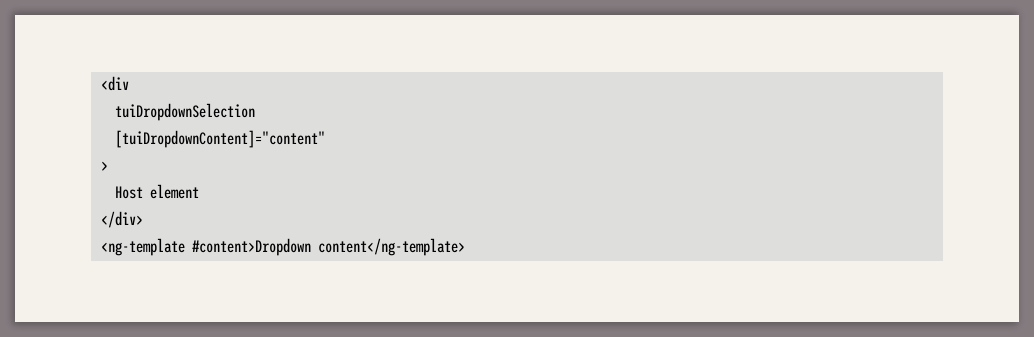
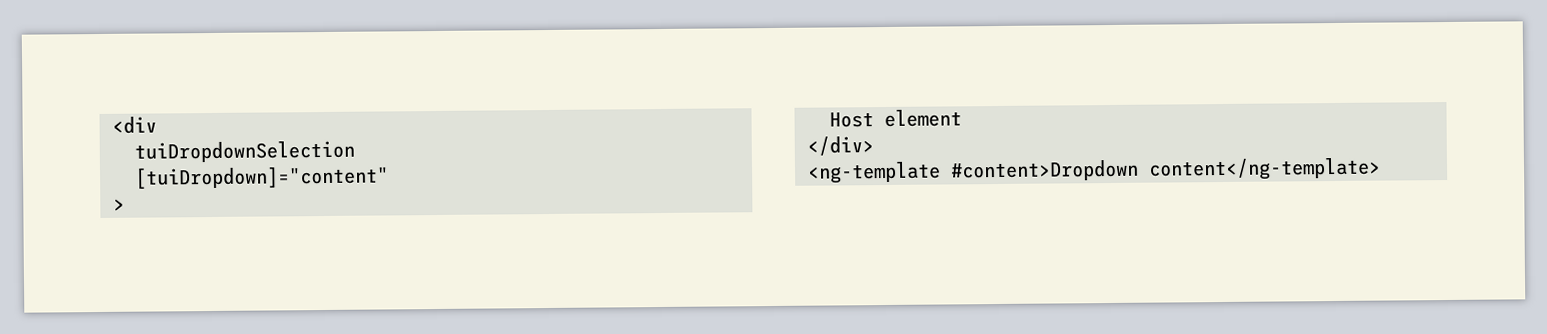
- [tuiDropdownContent]="content"
+ [tuiDropdown]="content"

